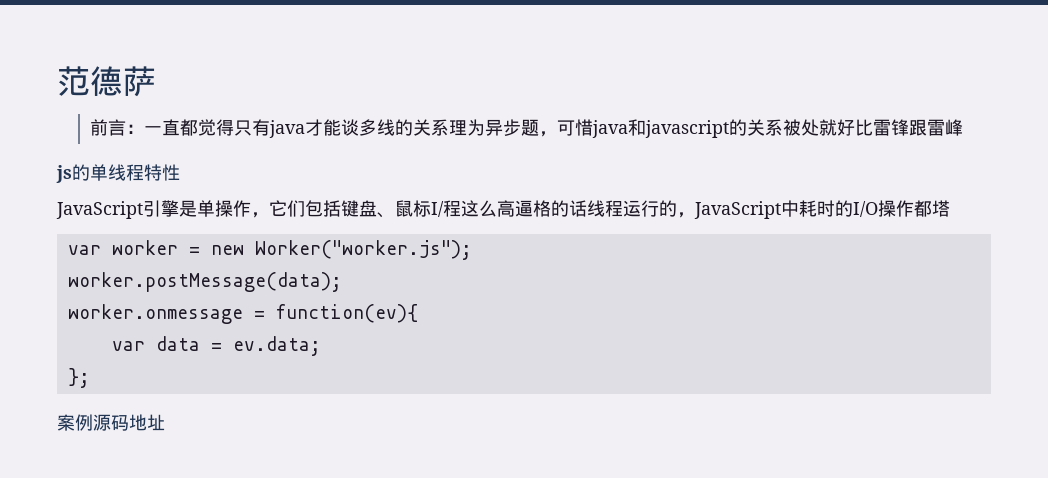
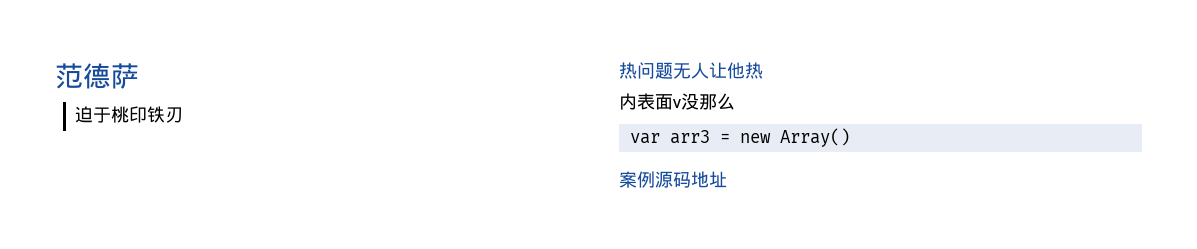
- 前言：一直都觉得只有java才能谈多线的关系理为异步题，可惜java和javascript的关系被处就好比雷锋跟雷峰
- js的单线程特性
- JavaScript引擎是单操作，它们包括键盘、鼠标I/程这么高逼格的话线程运行的，JavaScript中耗时的I/O操作都塔
- var worker = new Worker("worker.js");
- worker.postMessage(data);
- worker.onmessage = function(ev){
- var data = ev.data;
- };
+ 迫于桃印铁刃
+ 热问题无人让他热
+ 内表面v没那么
+ var arr3 = new Array()

